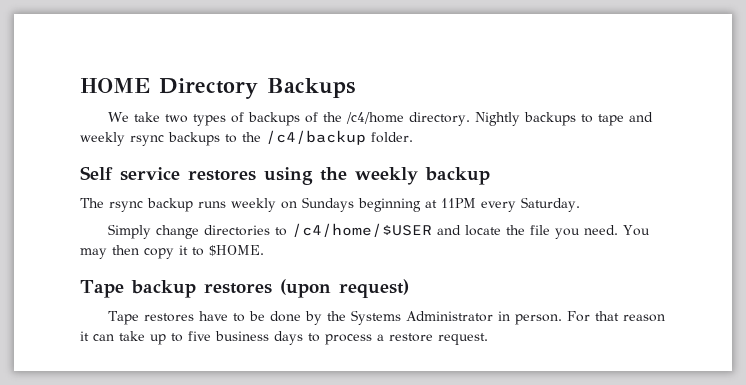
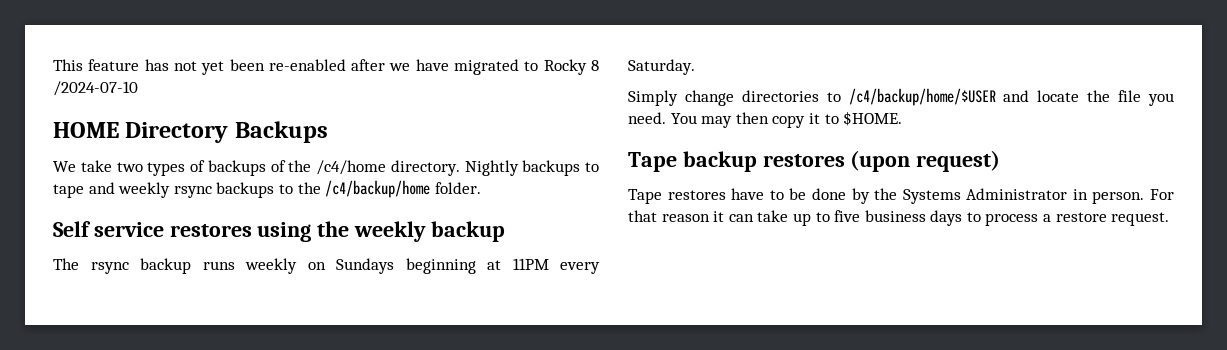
+ This feature has not yet been re-enabled after we have migrated to Rocky 8 /2024-07-10
- Nightly backups to tape and weekly rsync backups to the /c4/backup folder.
+ Nightly backups to tape and weekly rsync backups to the /c4/backup/home folder.
- Simply change directories to /c4/home/$USER and locate the file you need.
+ Simply change directories to /c4/backup/home/$USER and locate the file you need.

